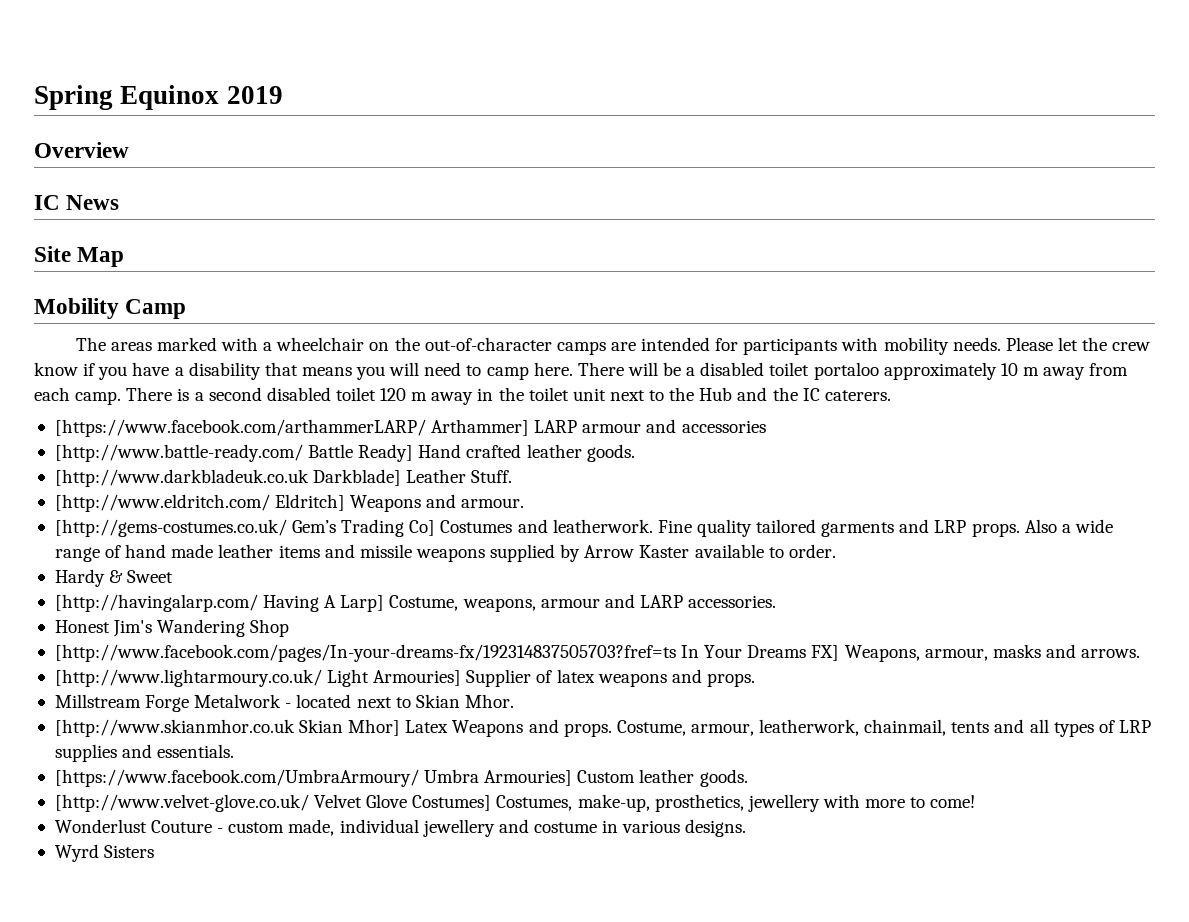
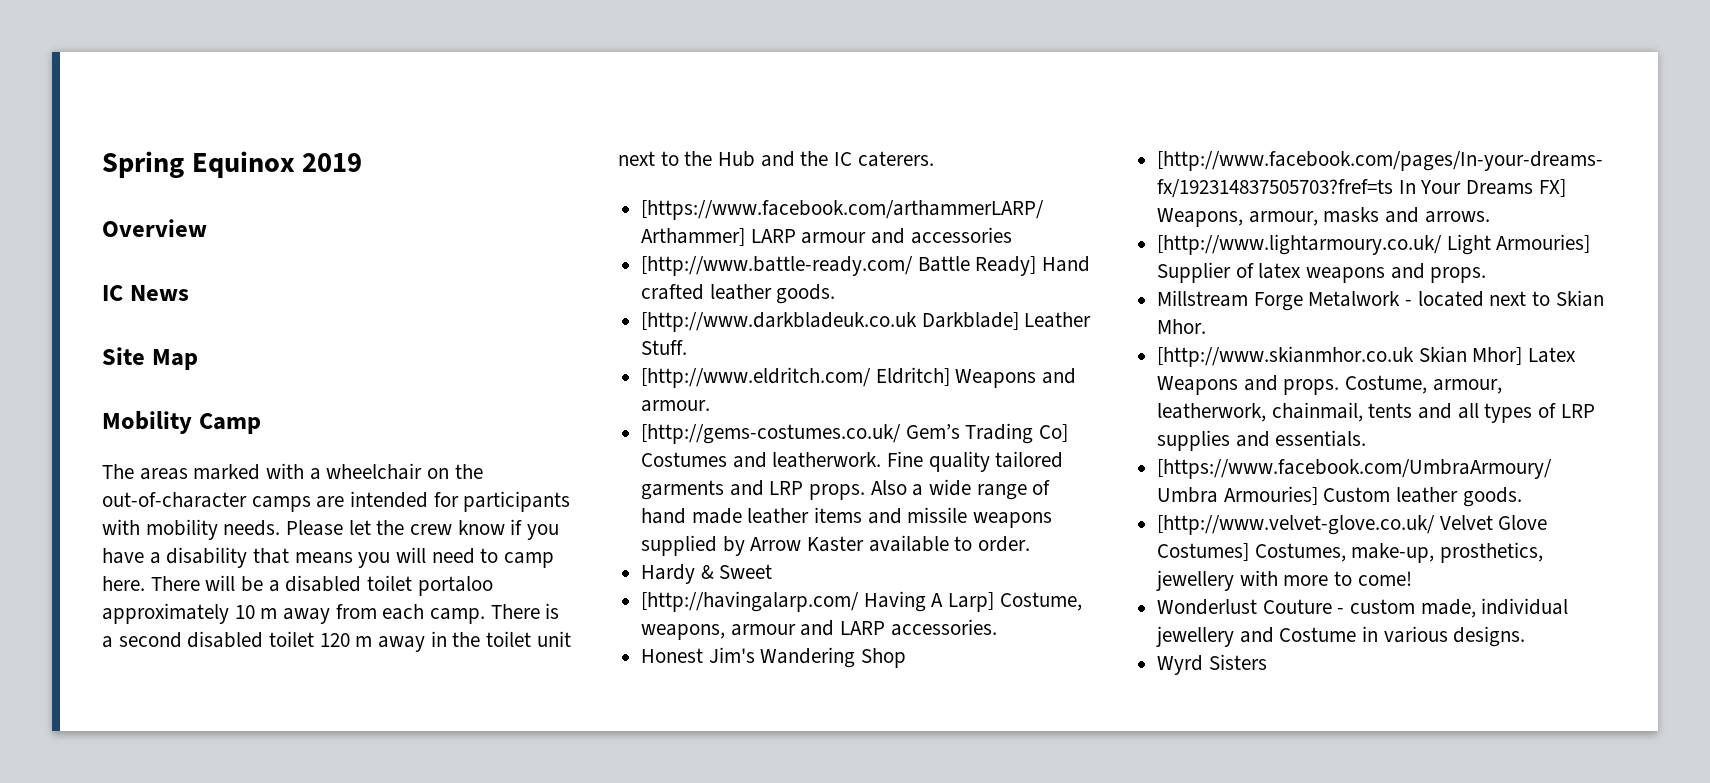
- Wonderlust Couture - custom made, individual jewellery and costume in various designs.
+ Wonderlust Couture - custom made, individual jewellery and Costume in various designs.

